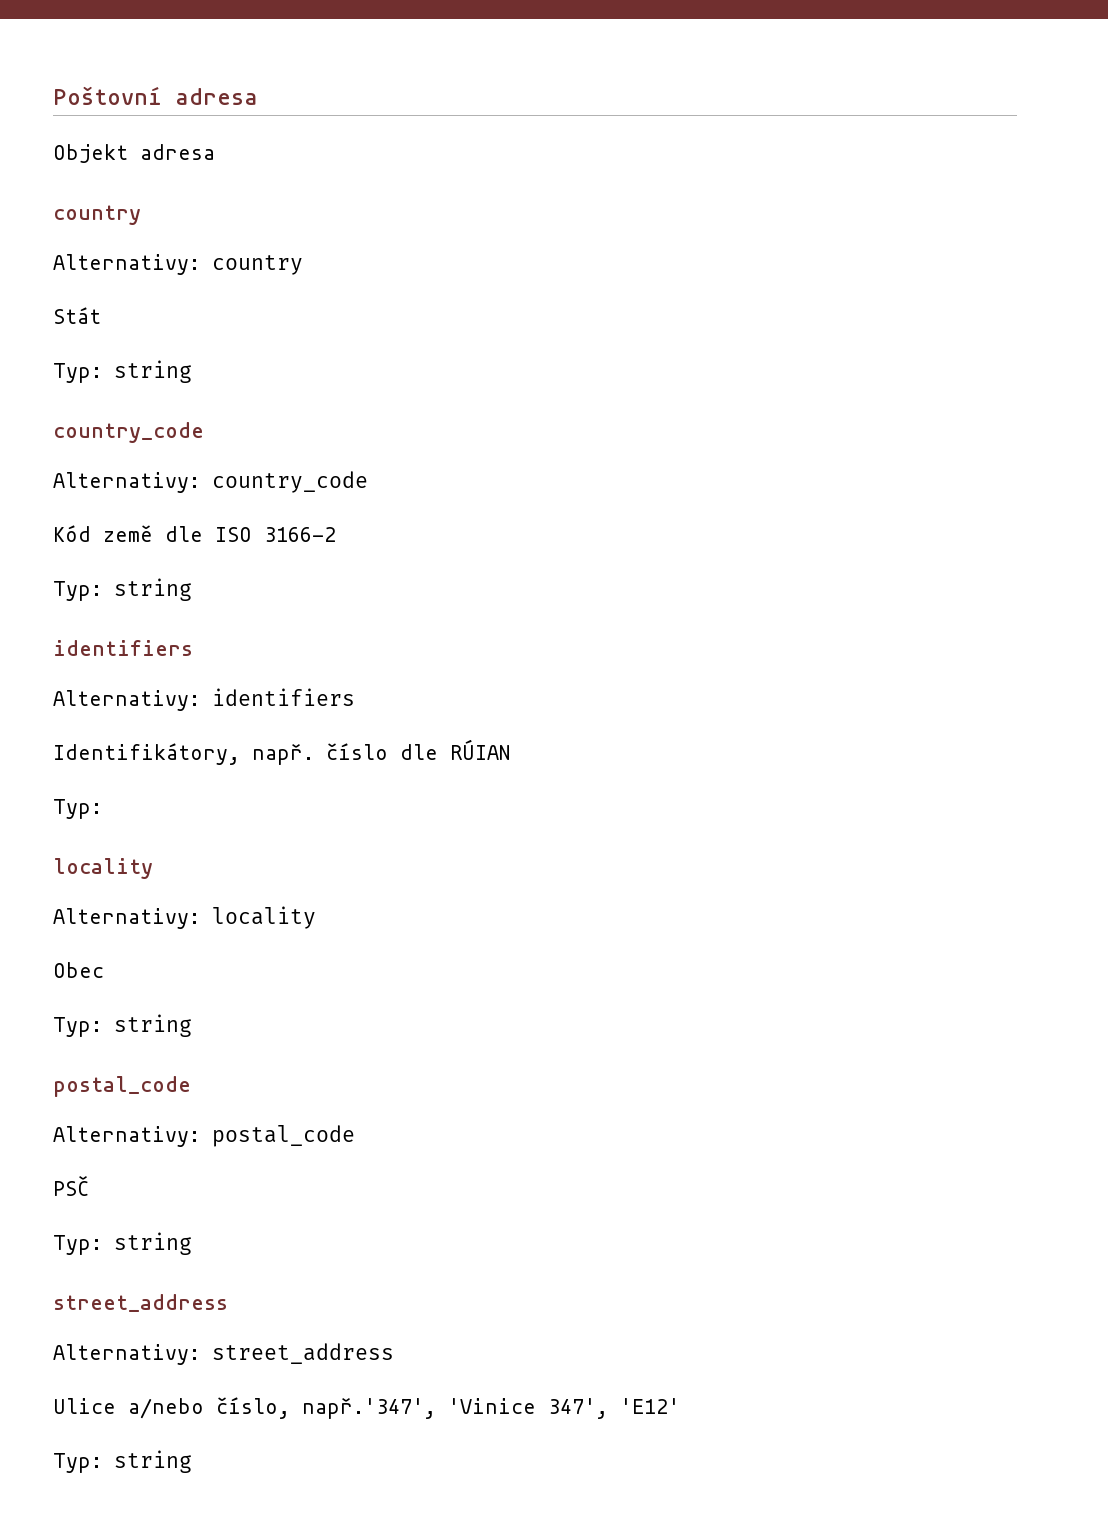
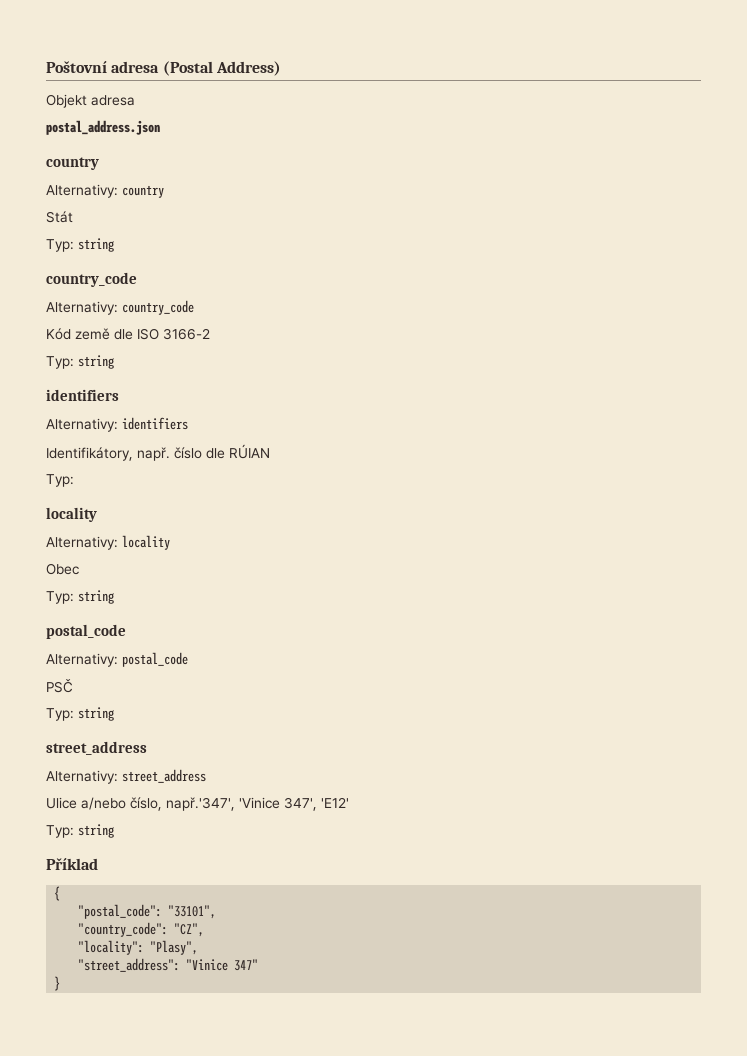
- Poštovní adresa
+ Poštovní adresa (Postal Address)
+ postal_address.json
+ Příklad
+ {
+ "postal_code": "33101",
+ "country_code": "CZ",
+ "locality": "Plasy",
+ "street_address": "Vinice 347"
+ }

